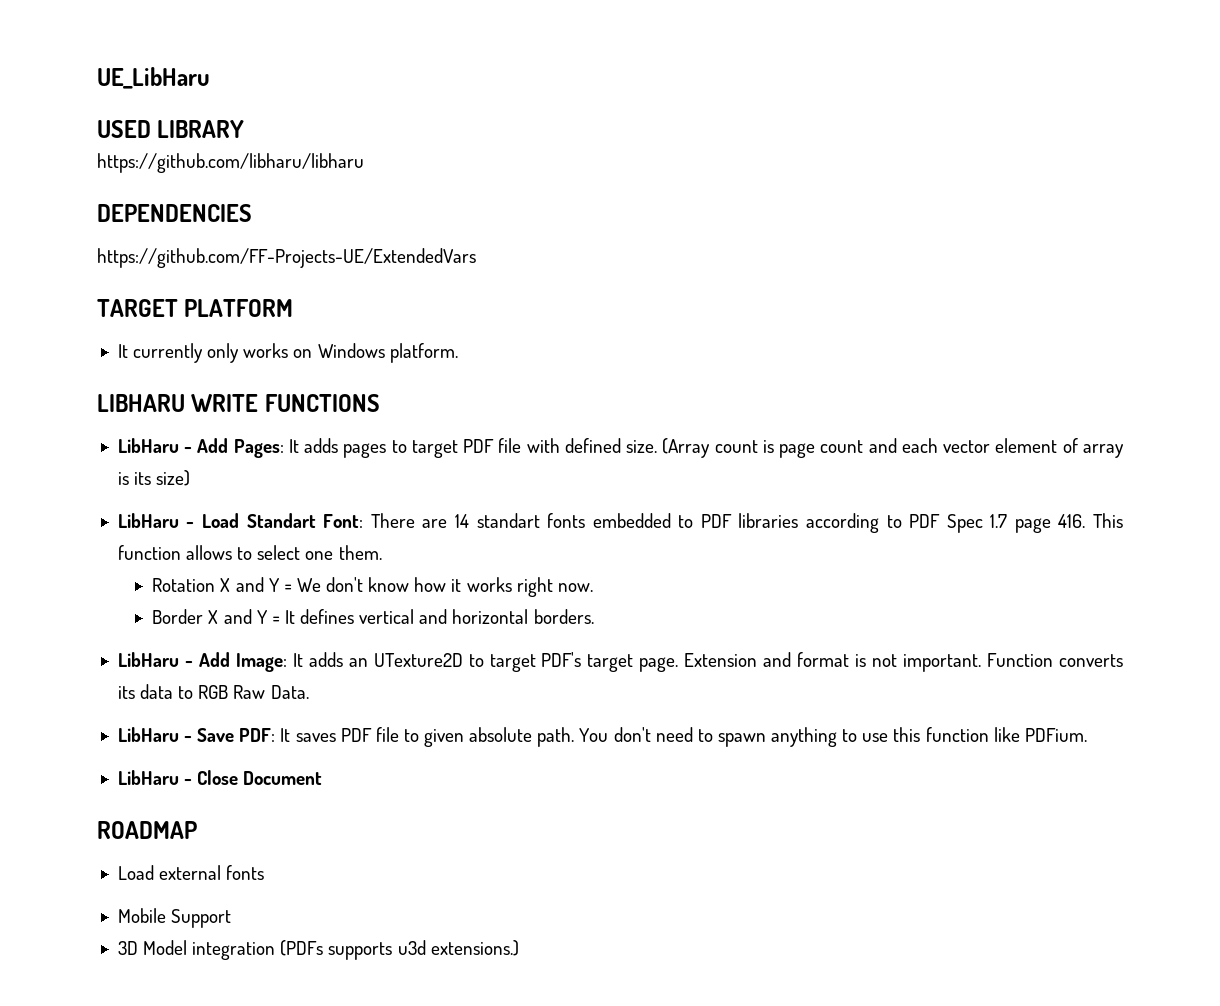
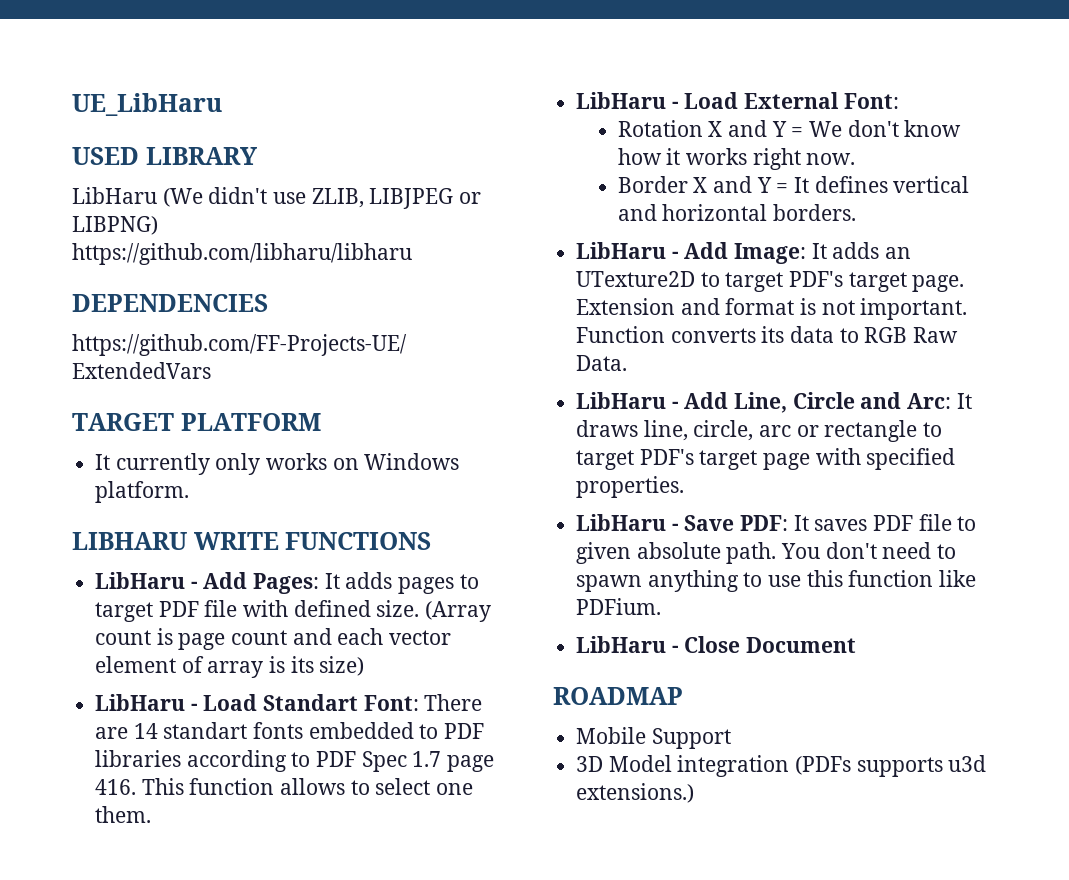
+ LibHaru (We didn't use ZLIB, LIBJPEG or LIBPNG)
+ LibHaru - Load External Font:
+ LibHaru - Add Line, Circle and Arc: It draws line, circle, arc or rectangle to target PDF's target page with specified properties.
- Load external fonts

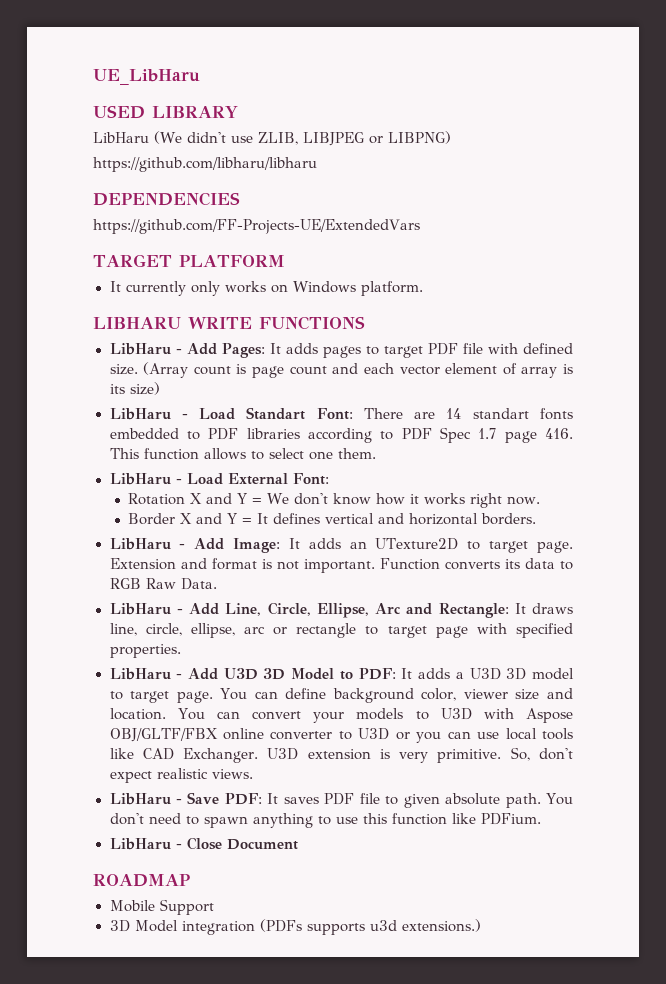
- LibHaru - Add Image: It adds an UTexture2D to target PDF's target page.
+ LibHaru - Add Image: It adds an UTexture2D to target page.
- LibHaru - Add Line, Circle and Arc: It draws line, circle, arc or rectangle to target PDF's target page with specified properties.
+ LibHaru - Add Line, Circle, Ellipse, Arc and Rectangle: It draws line, circle, ellipse, arc or rectangle to target page with specified properties.
+ LibHaru - Add U3D 3D Model to PDF: It adds a U3D 3D model to target page. You can define background color, viewer size and location. You can convert your models to U3D with Aspose OBJ/GLTF/FBX online converter to U3D or you can use local tools like CAD Exchanger. U3D extension is very primitive. So, don't expect realistic views.

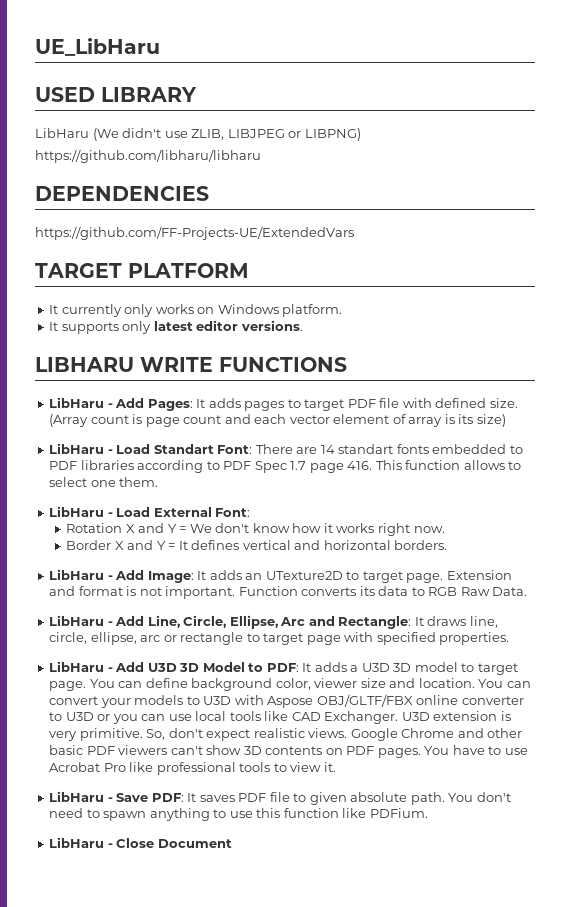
+ It supports only latest editor versions.
+ Google Chrome and other basic PDF viewers can't show 3D contents on PDF pages. You have to use Acrobat Pro like professional tools to view it.
- ROADMAP
- Mobile Support
- 3D Model integration (PDFs supports u3d extensions.)

